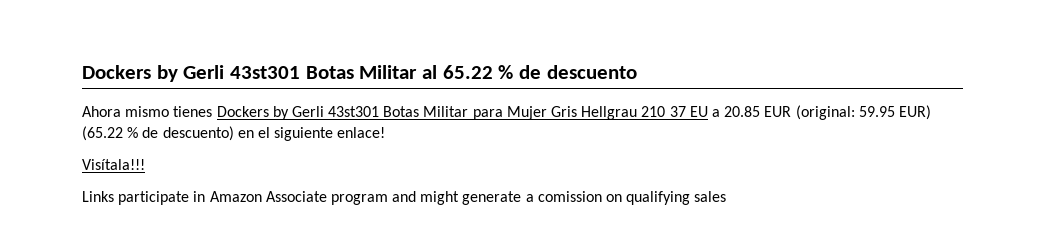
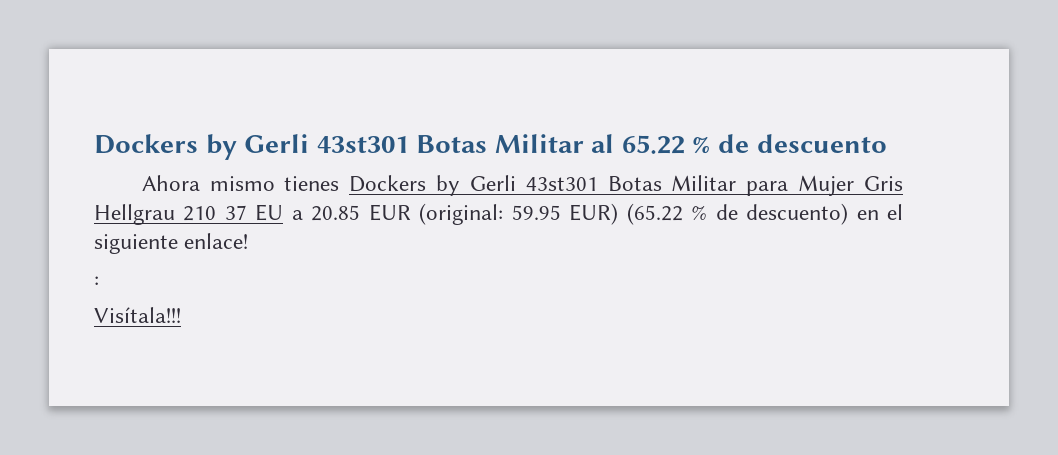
+ :
- Links participate in Amazon Associate program and might generate a comission on qualifying sales

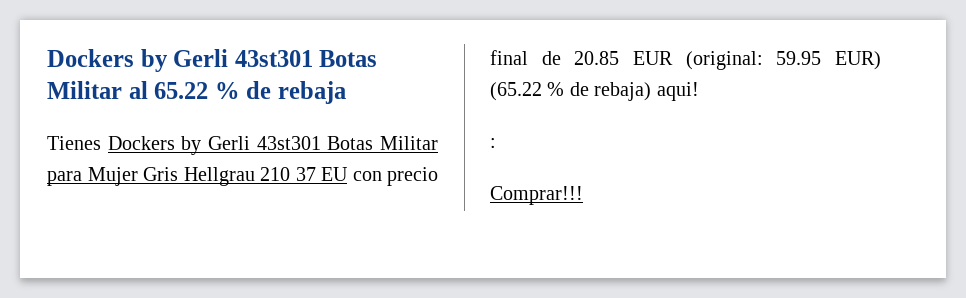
- Dockers by Gerli 43st301 Botas Militar al 65.22 % de descuento
- Ahora mismo tienes Dockers by Gerli 43st301 Botas Militar para Mujer Gris Hellgrau 210 37 EU a 20.85 EUR (original: 59.95 EUR) (65.22 % de descuento) en el siguiente enlace!
+ Dockers by Gerli 43st301 Botas Militar al 65.22 % de rebaja
+ Tienes Dockers by Gerli 43st301 Botas Militar para Mujer Gris Hellgrau 210 37 EU con precio final de 20.85 EUR (original: 59.95 EUR) (65.22 % de rebaja) aqui!
- Visítala!!!
+ Comprar!!!

